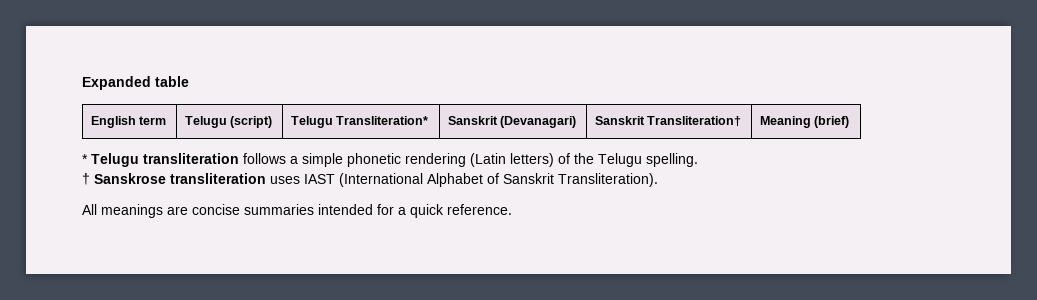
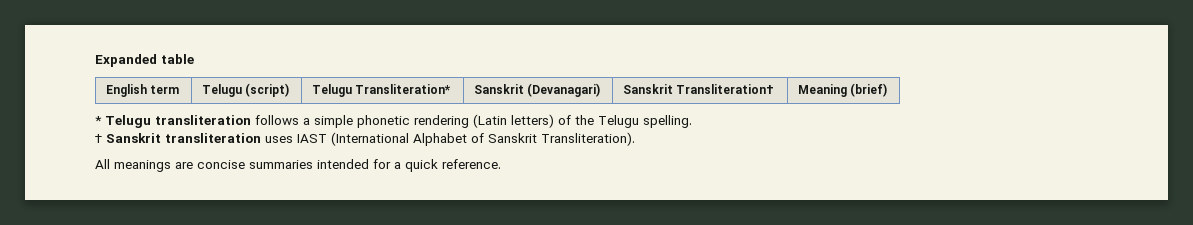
- † Sanskrose transliteration uses IAST (International Alphabet of Sanskrit Transliteration).
+ † Sanskrit transliteration uses IAST (International Alphabet of Sanskrit Transliteration).

